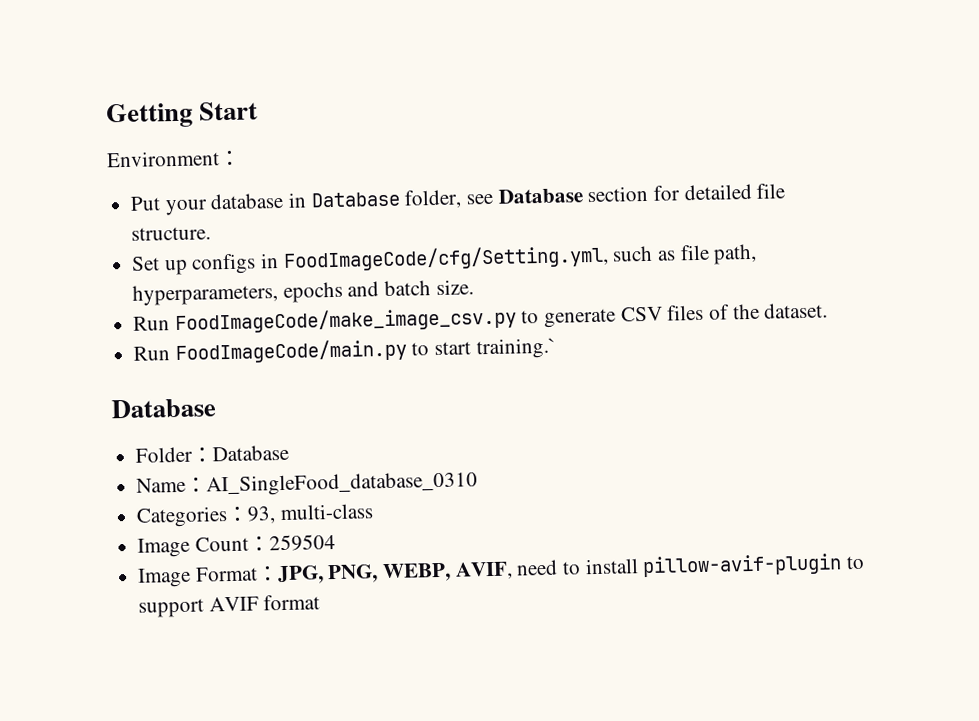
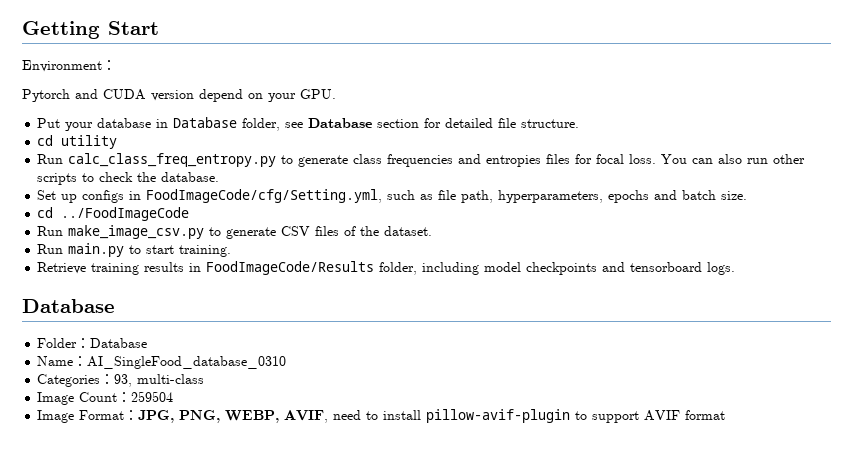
+ Pytorch and CUDA version depend on your GPU.
+ cd utility
+ Run calc_class_freq_entropy.py to generate class frequencies and entropies files for focal loss. You can also run other scripts to check the database.
- Run FoodImageCode/make_image_csv.py to generate CSV files of the dataset.
+ cd ../FoodImageCode
+ Run make_image_csv.py to generate CSV files of the dataset.
- Run FoodImageCode/main.py to start training.`
+ Run main.py to start training.
+ Retrieve training results in FoodImageCode/Results folder, including model checkpoints and tensorboard logs.

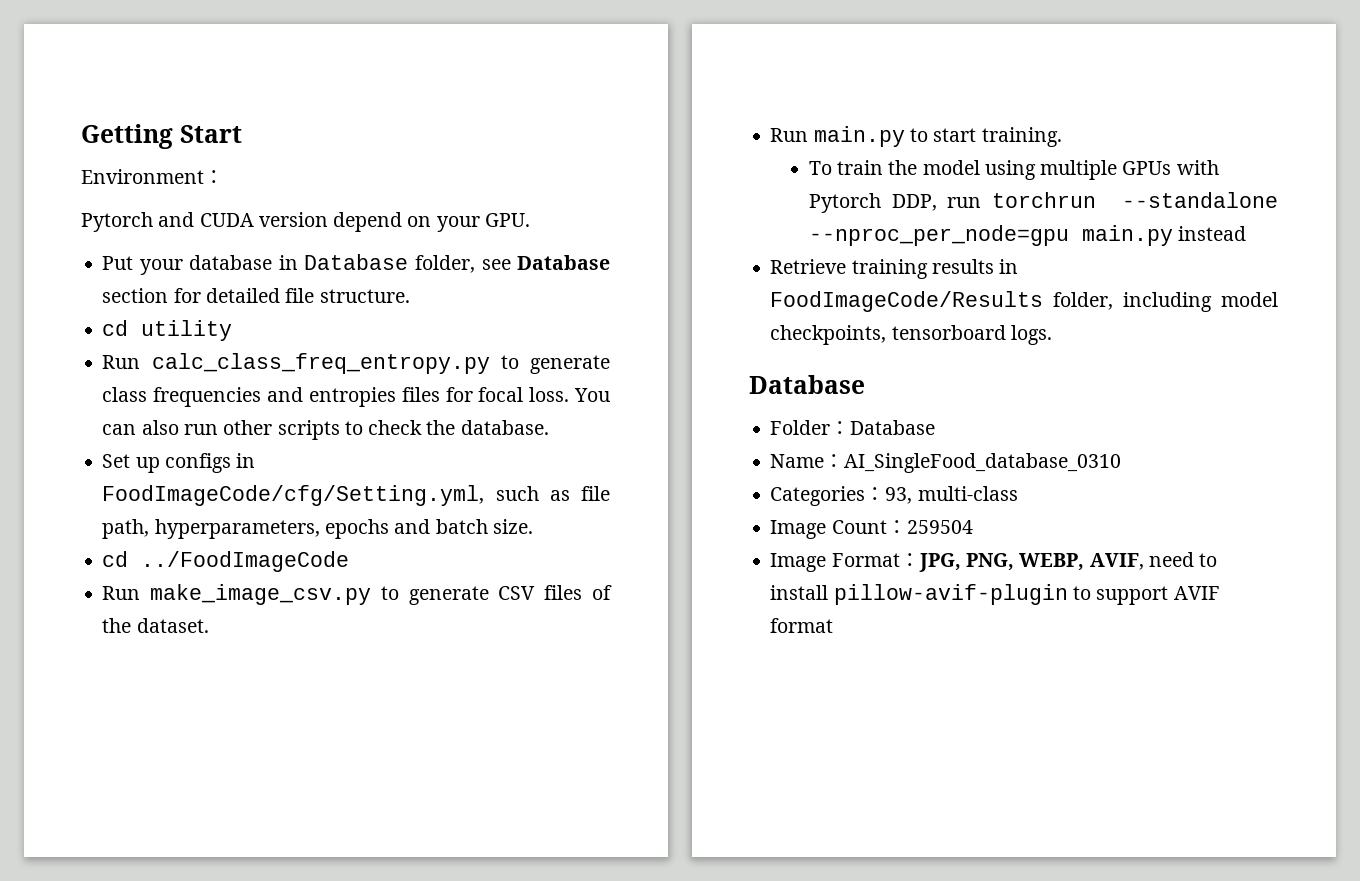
+ To train the model using multiple GPUs with Pytorch DDP, run torchrun --standalone --nproc_per_node=gpu main.py instead
- Retrieve training results in FoodImageCode/Results folder, including model checkpoints and tensorboard logs.
+ Retrieve training results in FoodImageCode/Results folder, including model checkpoints, tensorboard logs.

